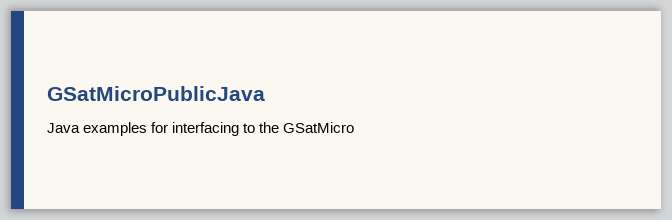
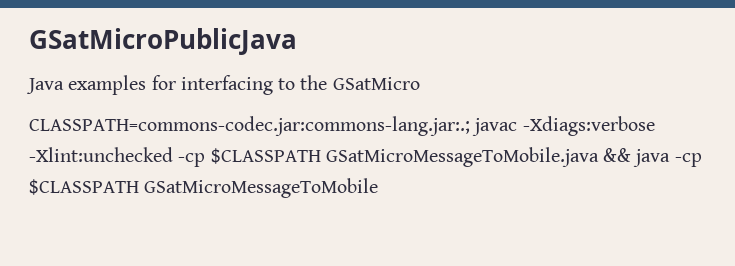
+ CLASSPATH=commons-codec.jar:commons-lang.jar:.; javac -Xdiags:verbose -Xlint:unchecked -cp $CLASSPATH GSatMicroMessageToMobile.java && java -cp $CLASSPATH GSatMicroMessageToMobile

